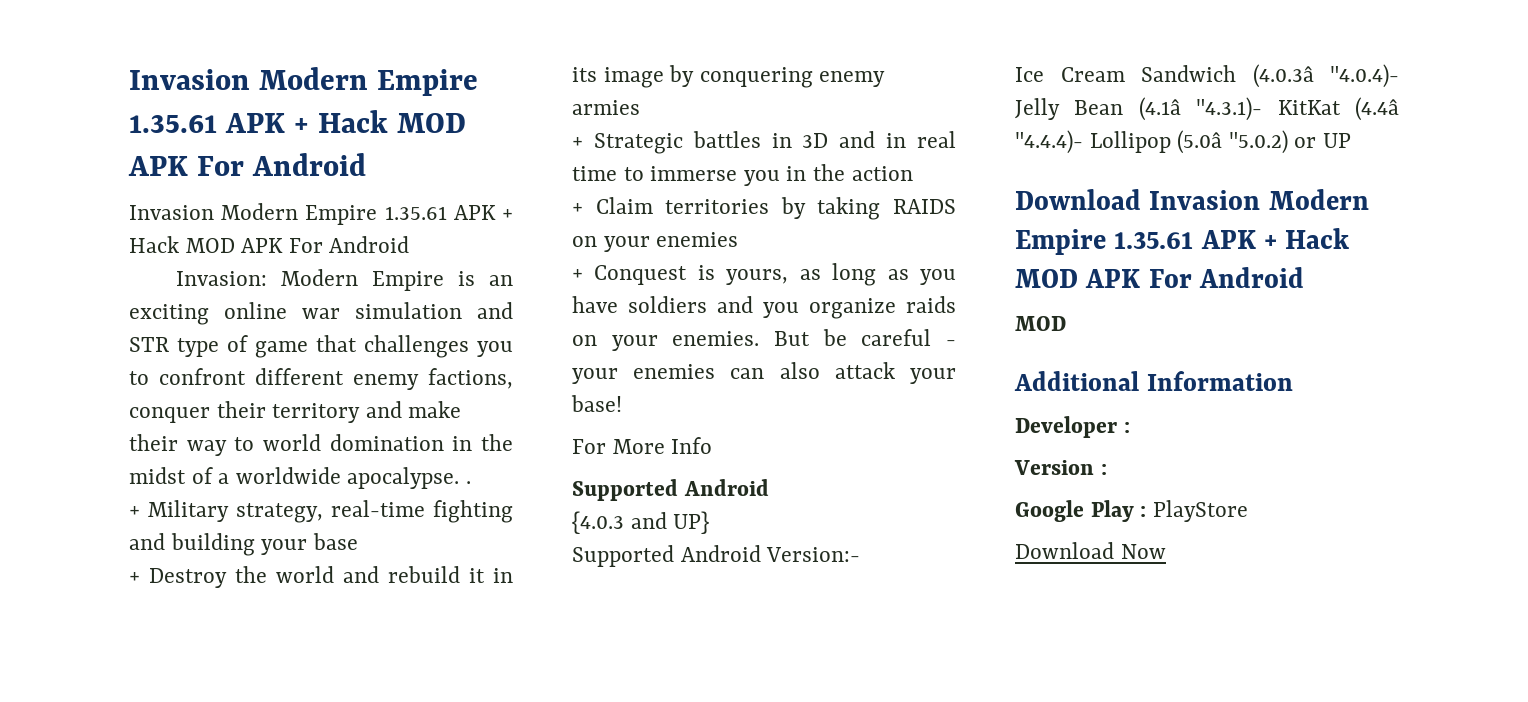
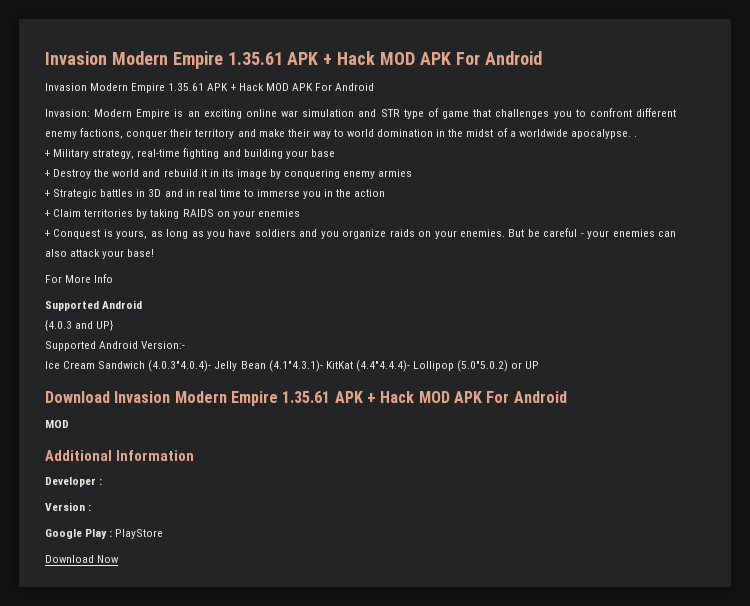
- Ice Cream Sandwich (4.0.3â "4.0.4)- Jelly Bean (4.1â "4.3.1)- KitKat (4.4â "4.4.4)- Lollipop (5.0â "5.0.2) or UP
+ Ice Cream Sandwich (4.0.3"4.0.4)- Jelly Bean (4.1"4.3.1)- KitKat (4.4"4.4.4)- Lollipop (5.0"5.0.2) or UP

